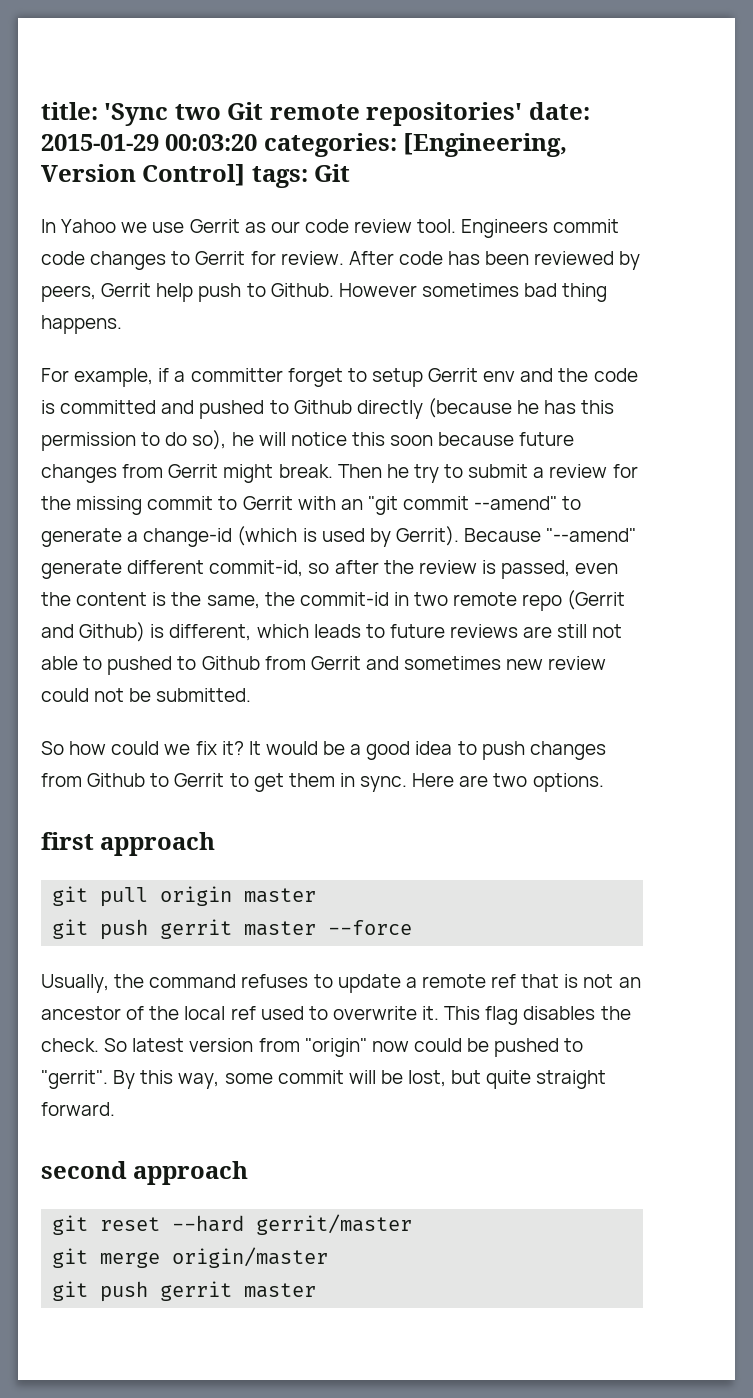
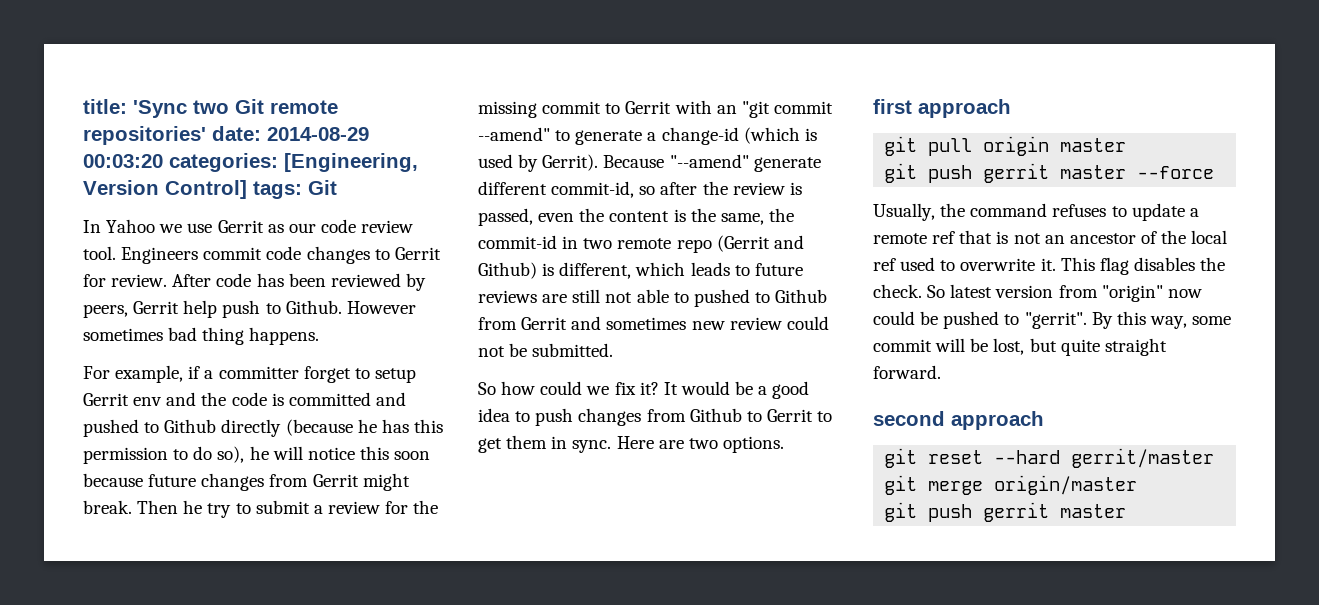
- title: 'Sync two Git remote repositories' date: 2015-01-29 00:03:20 categories: [Engineering, Version Control] tags: Git
+ title: 'Sync two Git remote repositories' date: 2014-08-29 00:03:20 categories: [Engineering, Version Control] tags: Git

